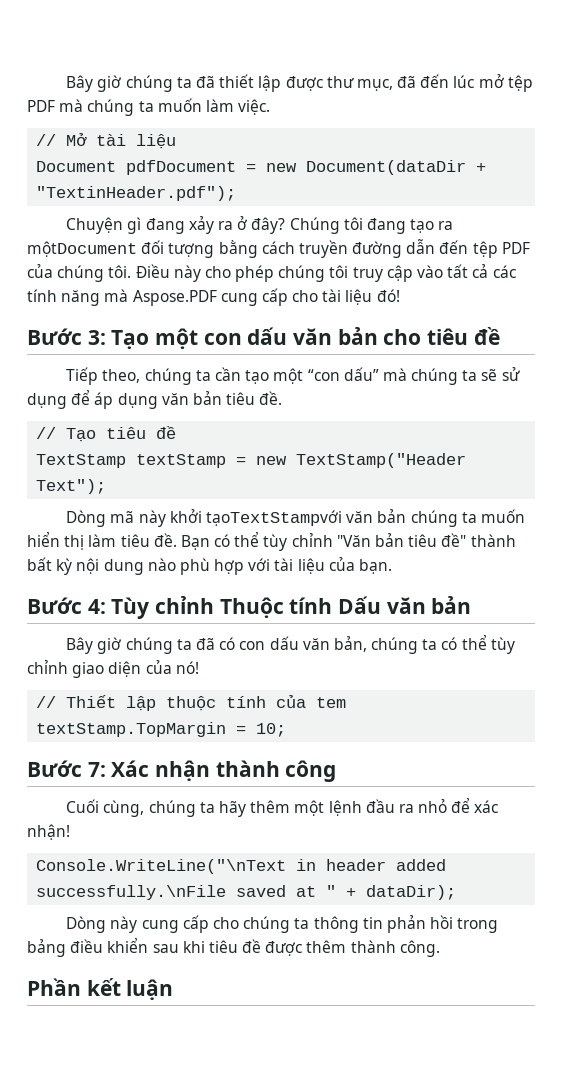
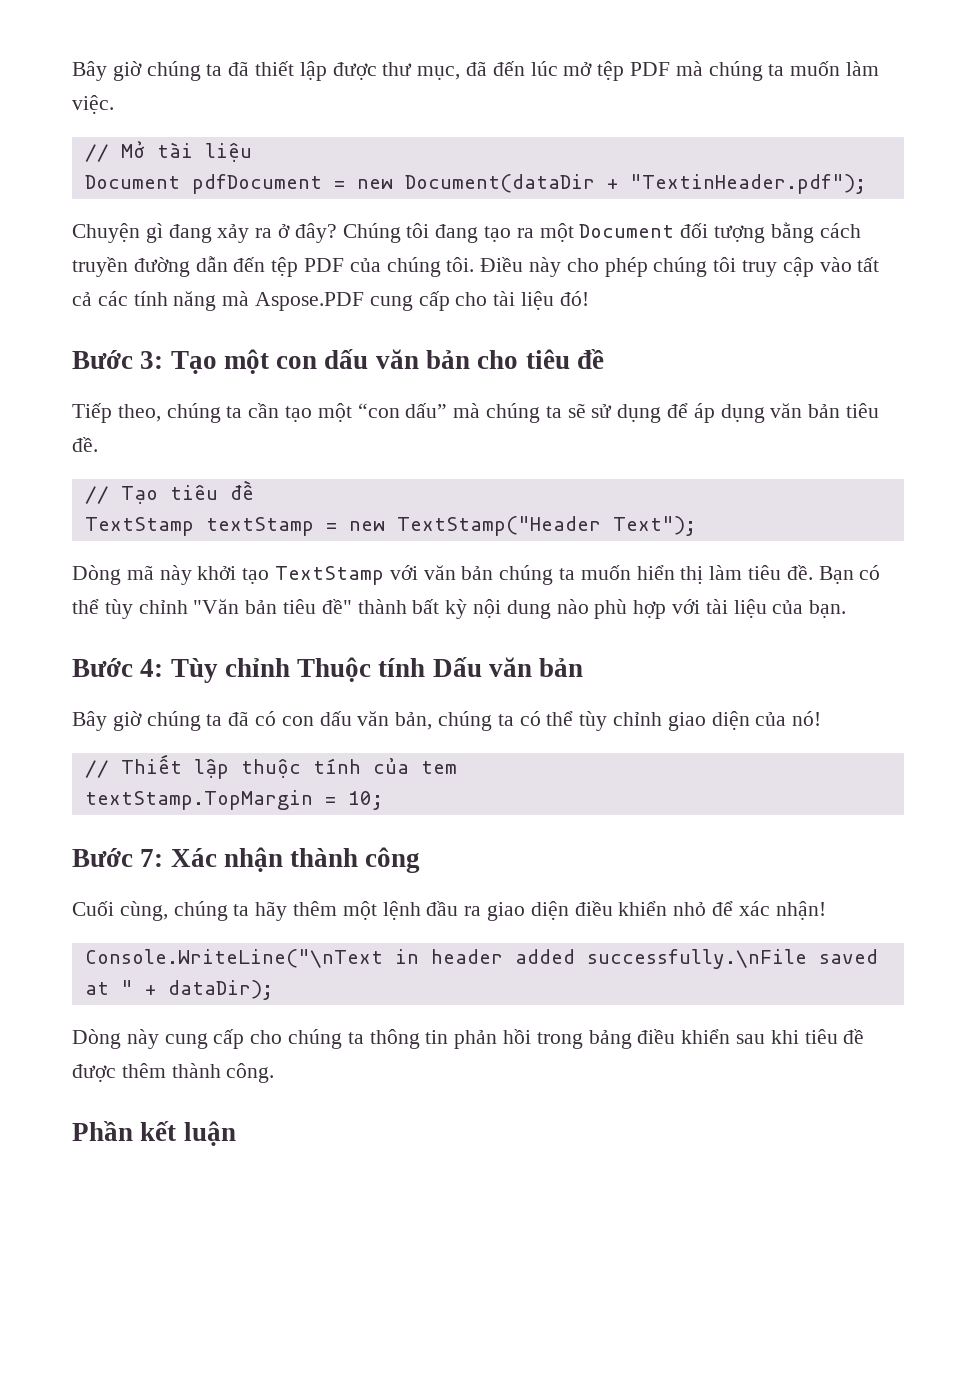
- Chúng tôi đang tạo ra mộtDocument đối tượng bằng cách truyền đường dẫn đến tệp PDF của chúng tôi.
+ Chúng tôi đang tạo ra một Document đối tượng bằng cách truyền đường dẫn đến tệp PDF của chúng tôi.
- Dòng mã này khởi tạoTextStampvới văn bản chúng ta muốn hiển thị làm tiêu đề.
+ Dòng mã này khởi tạo TextStamp với văn bản chúng ta muốn hiển thị làm tiêu đề.
- Cuối cùng, chúng ta hãy thêm một lệnh đầu ra nhỏ để xác nhận!
+ Cuối cùng, chúng ta hãy thêm một lệnh đầu ra giao diện điều khiển nhỏ để xác nhận!

